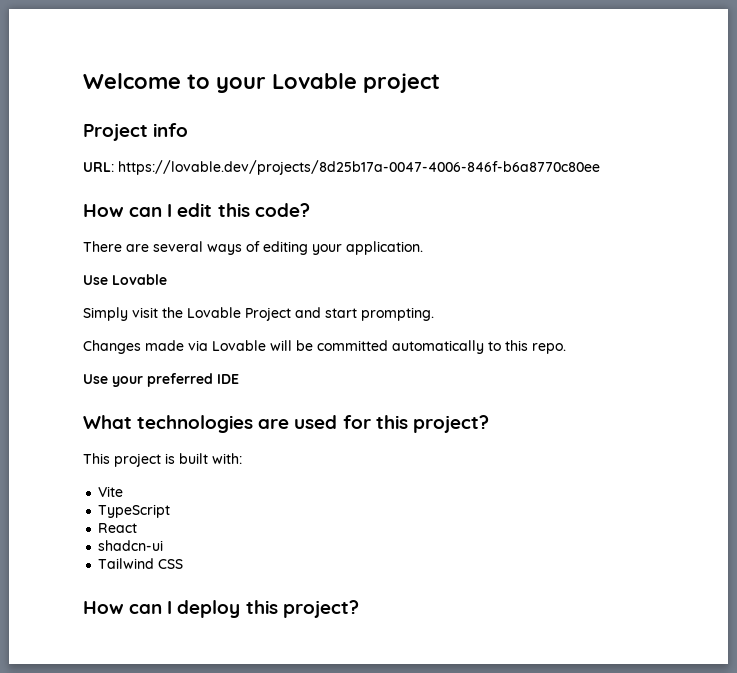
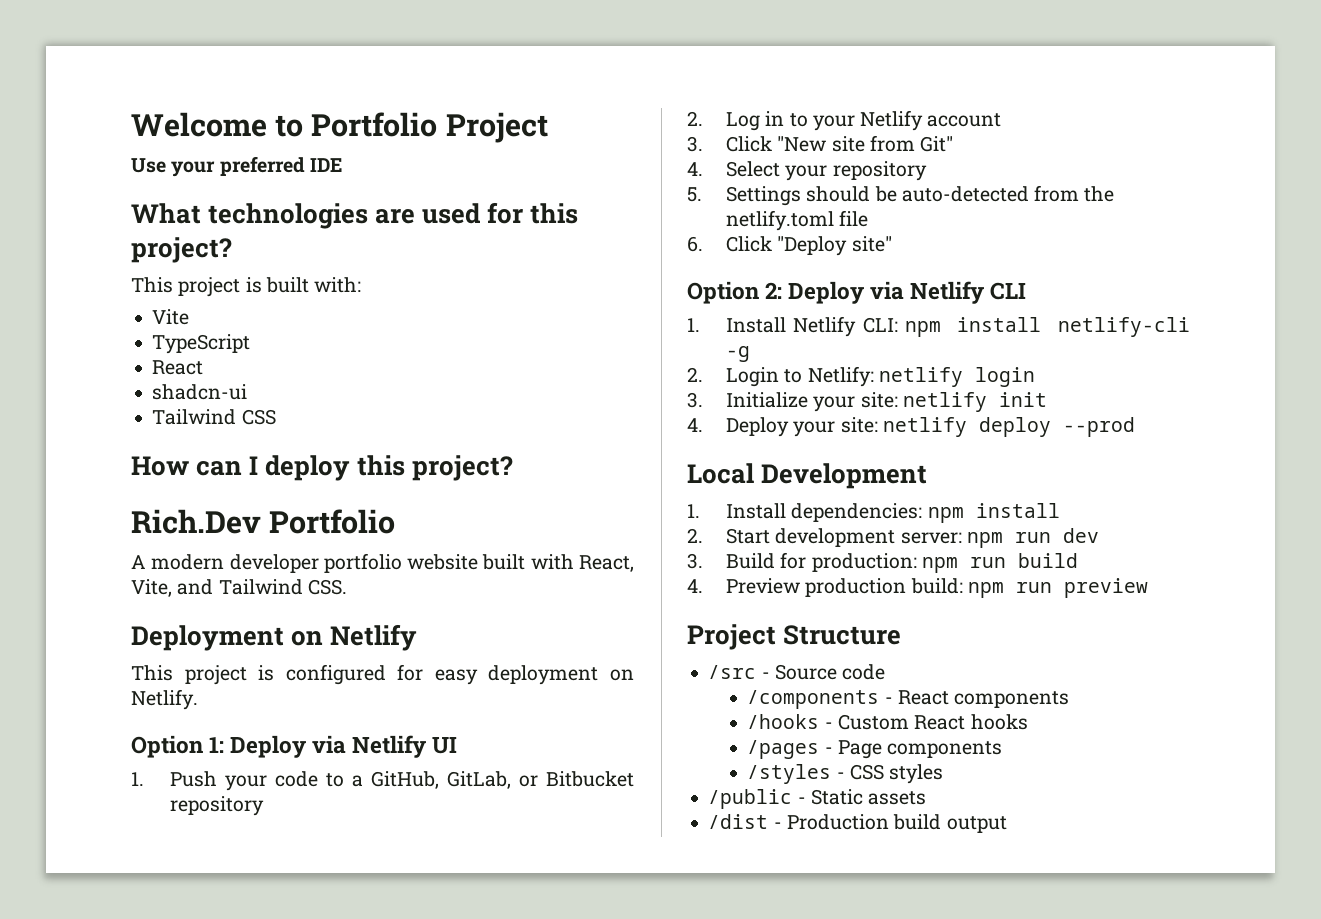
- Welcome to your Lovable project
- Project info
- URL: https://lovable.dev/projects/8d25b17a-0047-4006-846f-b6a8770c80ee
- How can I edit this code?
- There are several ways of editing your application.
- Use Lovable
- Simply visit the Lovable Project and start prompting.
- Changes made via Lovable will be committed automatically to this repo.
+ Welcome to Portfolio Project
+ Rich.Dev Portfolio
+ A modern developer portfolio website built with React, Vite, and Tailwind CSS.
+ Deployment on Netlify
+ This project is configured for easy deployment on Netlify.
+ Option 1: Deploy via Netlify UI
+ 1. Push your code to a GitHub, GitLab, or Bitbucket repository
+ 2. Log in to your Netlify account
+ 3. Click "New site from Git"
+ 4. Select your repository
+ 5. Settings should be auto-detected from the netlify.toml file
+ 6. Click "Deploy site"
+ Option 2: Deploy via Netlify CLI
+ 1. Install Netlify CLI: npm install netlify-cli -g
+ 2. Login to Netlify: netlify login
+ 3. Initialize your site: netlify init
+ 4. Deploy your site: netlify deploy --prod
+ Local Development
+ 1. Install dependencies: npm install
+ 2. Start development server: npm run dev
+ 3. Build for production: npm run build
+ 4. Preview production build: npm run preview
+ Project Structure
+ /src - Source code
+ /components - React components
+ /hooks - Custom React hooks
+ /pages - Page components
+ /styles - CSS styles
+ /public - Static assets
+ /dist - Production build output

